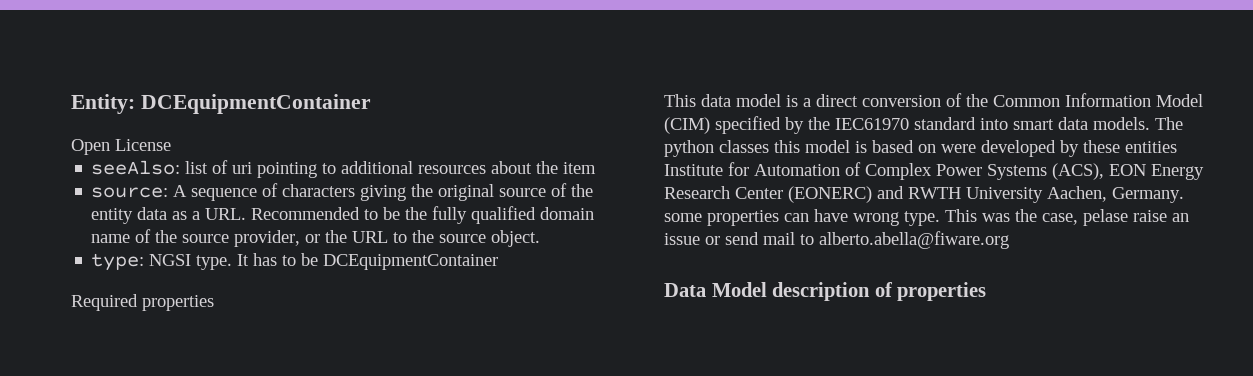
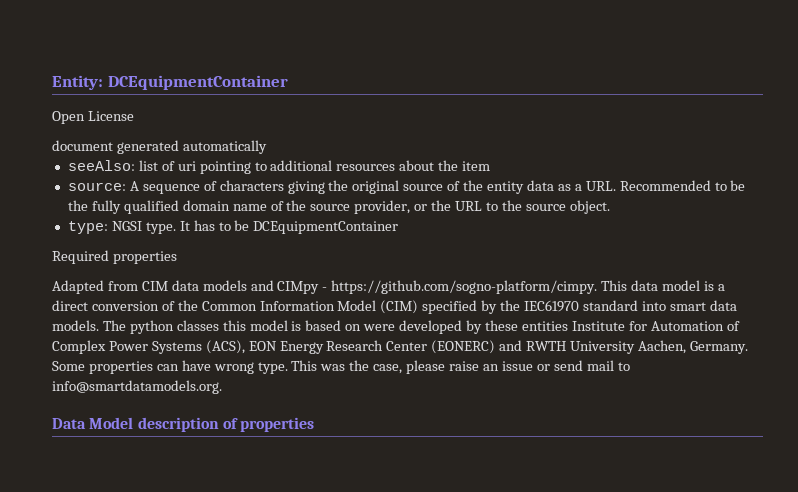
+ document generated automatically
- This data model is a direct conversion of the Common Information Model (CIM) specified by the IEC61970 standard into smart data models.
+ Adapted from CIM data models and CIMpy - https://github.com/sogno-platform/cimpy. This data model is a direct conversion of the Common Information Model (CIM) specified by the IEC61970 standard into smart data models.
- The python classes this model is based on were developed by these entities Institute for Automation of Complex Power Systems (ACS), EON Energy Research Center (EONERC) and RWTH University Aachen, Germany. some properties can have wrong type.
+ The python classes this model is based on were developed by these entities Institute for Automation of Complex Power Systems (ACS), EON Energy Research Center (EONERC) and RWTH University Aachen, Germany. Some properties can have wrong type.
- This was the case, pelase raise an issue or send mail to alberto.abella@fiware.org
+ This was the case, please raise an issue or send mail to info@smartdatamodels.org.

